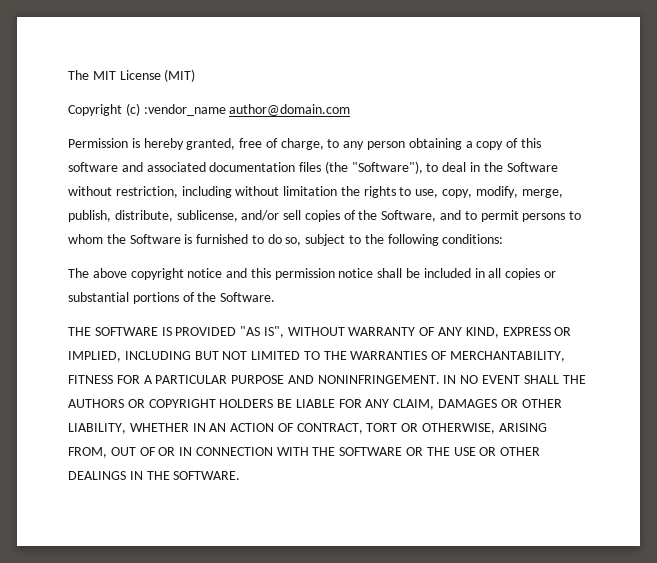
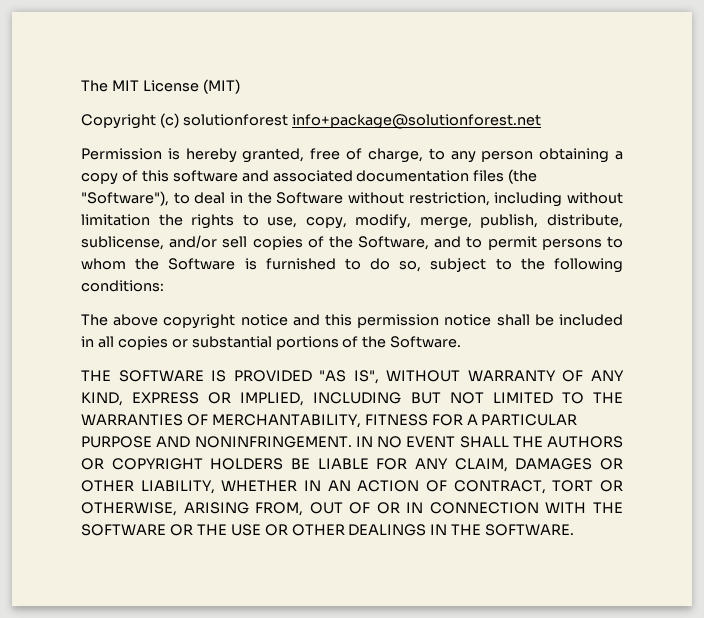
- Copyright (c) :vendor_name author@domain.com
+ Copyright (c) solutionforest info+package@solutionforest.net

